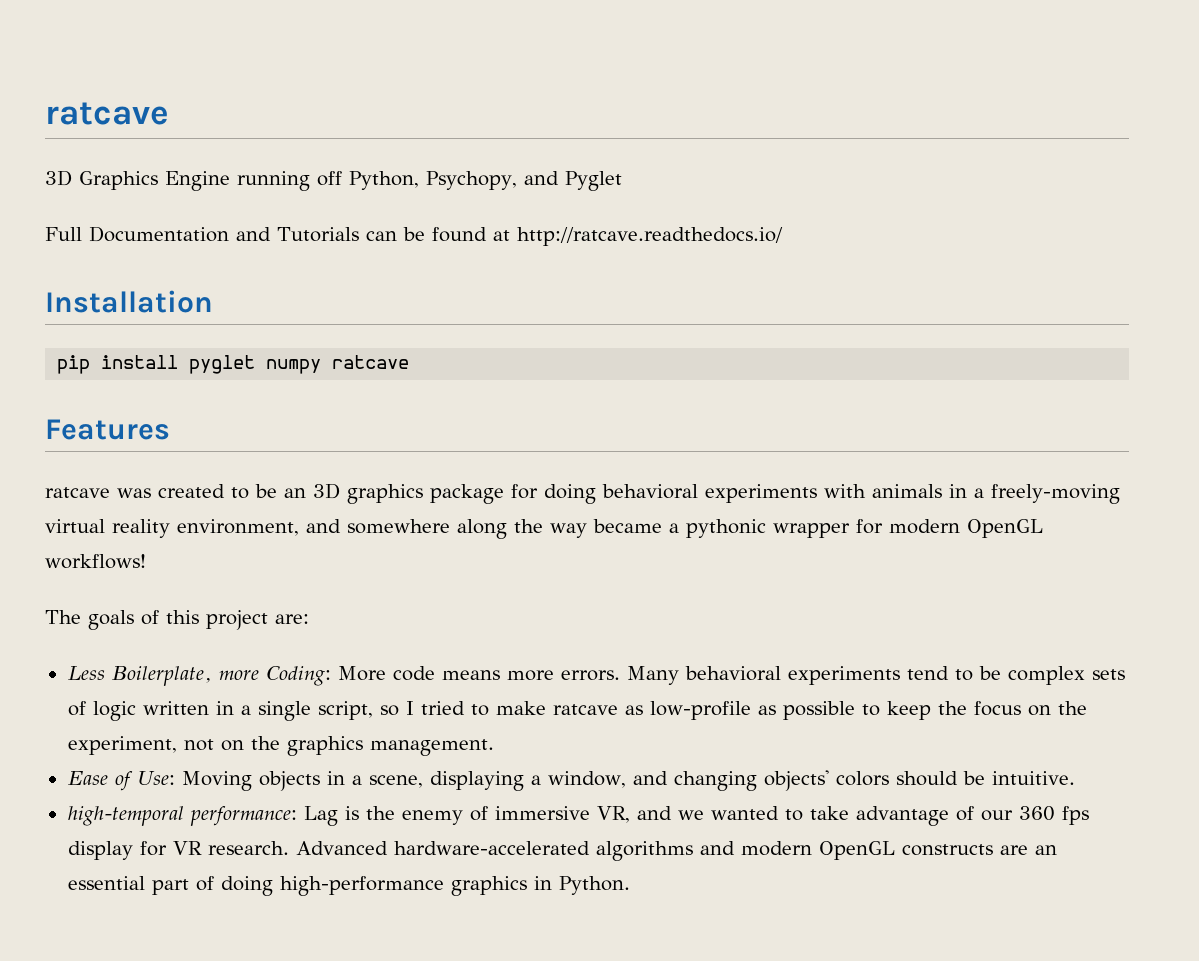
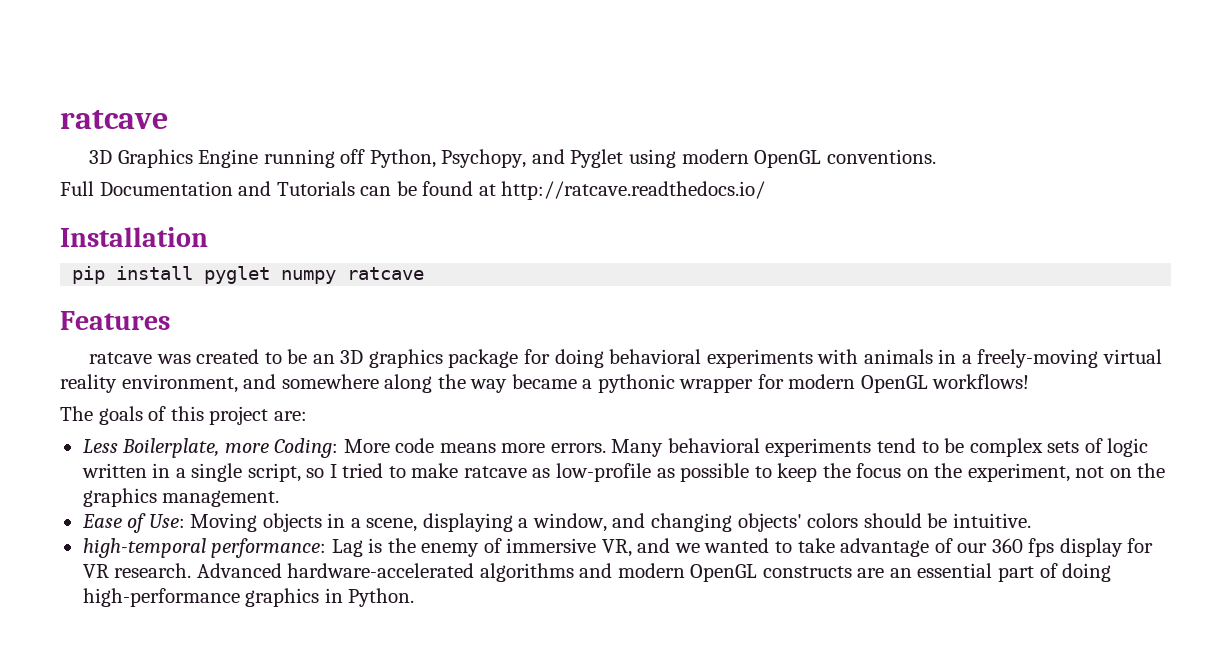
- 3D Graphics Engine running off Python, Psychopy, and Pyglet
+ 3D Graphics Engine running off Python, Psychopy, and Pyglet using modern OpenGL conventions.

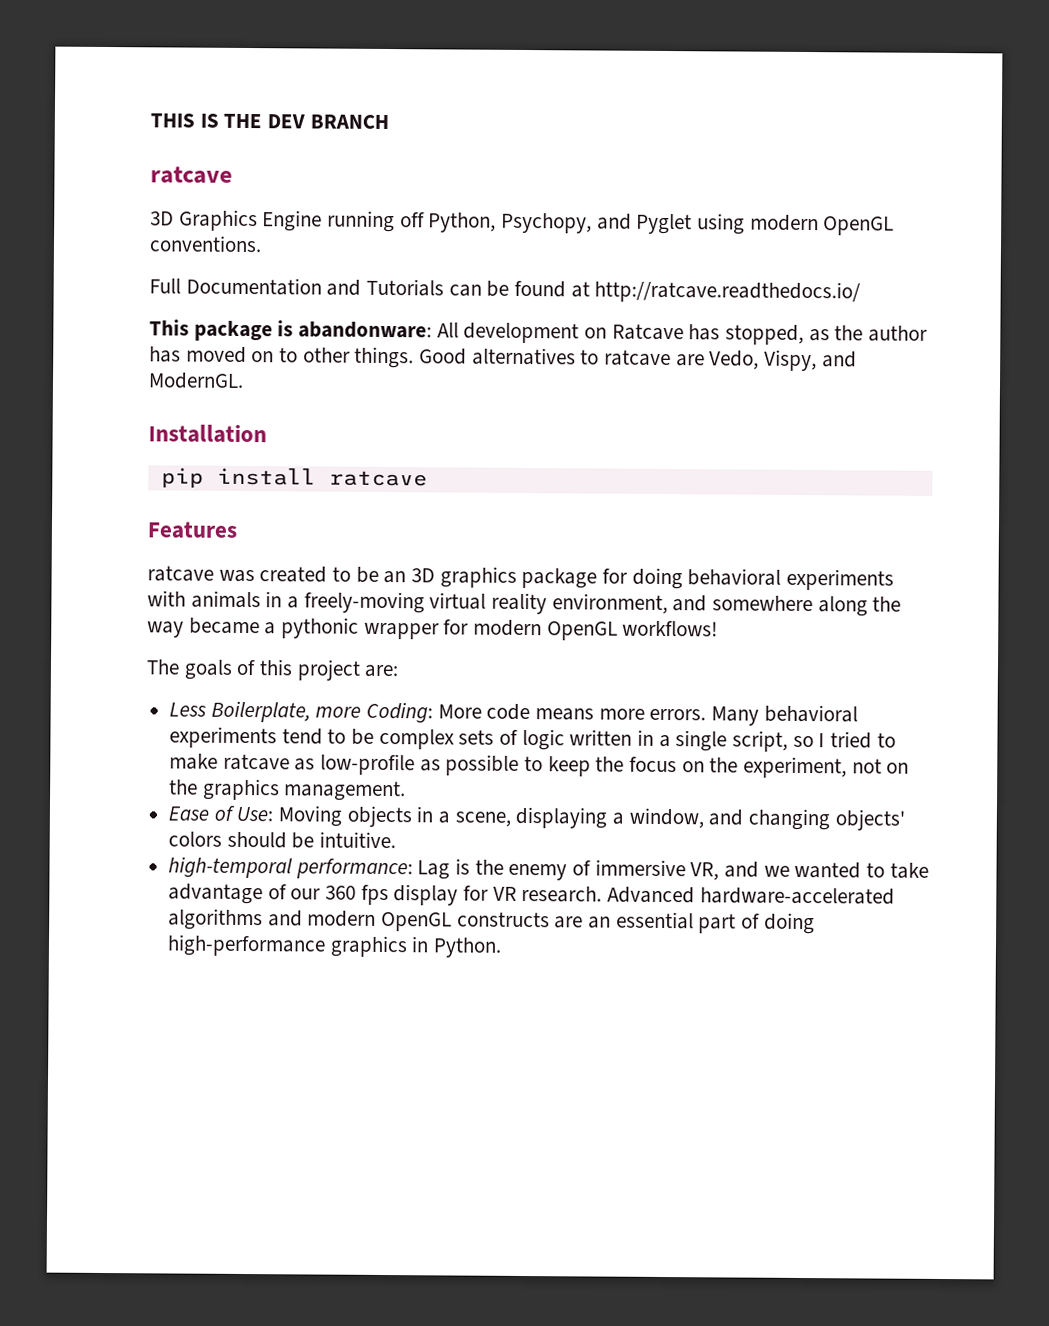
+ THIS IS THE DEV BRANCH
+ This package is abandonware: All development on Ratcave has stopped, as the author has moved on to other things. Good alternatives to ratcave are Vedo, Vispy, and ModernGL.
- pip install pyglet numpy ratcave
+ pip install ratcave

